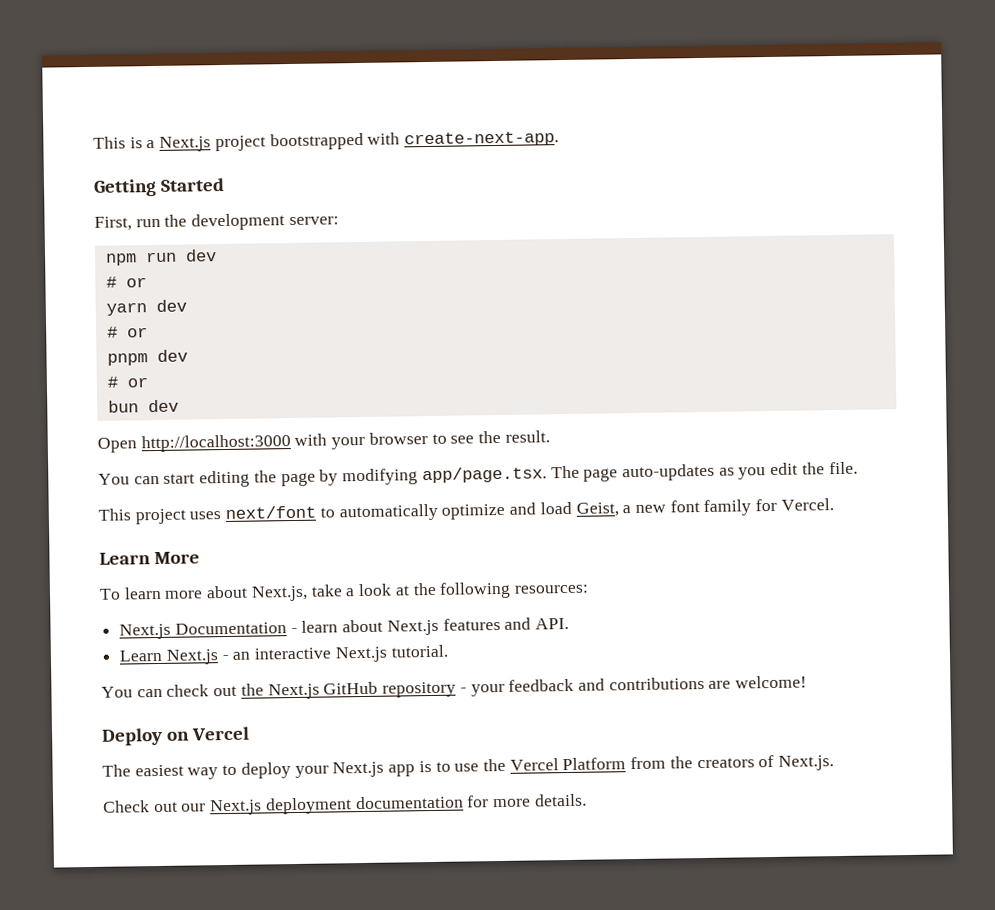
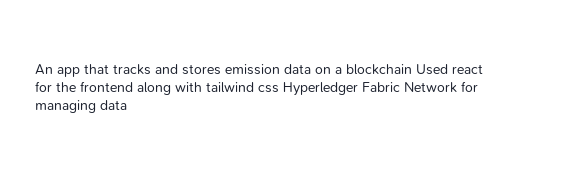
- This is a Next.js project bootstrapped with create-next-app.
- Getting Started
- First, run the development server:
- npm run dev
- # or
- yarn dev
- # or
- pnpm dev
- # or
- bun dev
- Open http://localhost:3000 with your browser to see the result.
- You can start editing the page by modifying app/page.tsx. The page auto-updates as you edit the file.
- This project uses next/font to automatically optimize and load Geist, a new font family for Vercel.
- Learn More
- To learn more about Next.js, take a look at the following resources:
- Next.js Documentation - learn about Next.js features and API.
- Learn Next.js - an interactive Next.js tutorial.
- You can check out the Next.js GitHub repository - your feedback and contributions are welcome!
- Deploy on Vercel
- The easiest way to deploy your Next.js app is to use the Vercel Platform from the creators of Next.js.
- Check out our Next.js deployment documentation for more details.
+ An app that tracks and stores emission data on a blockchain Used react for the frontend along with tailwind css Hyperledger Fabric Network for managing data

